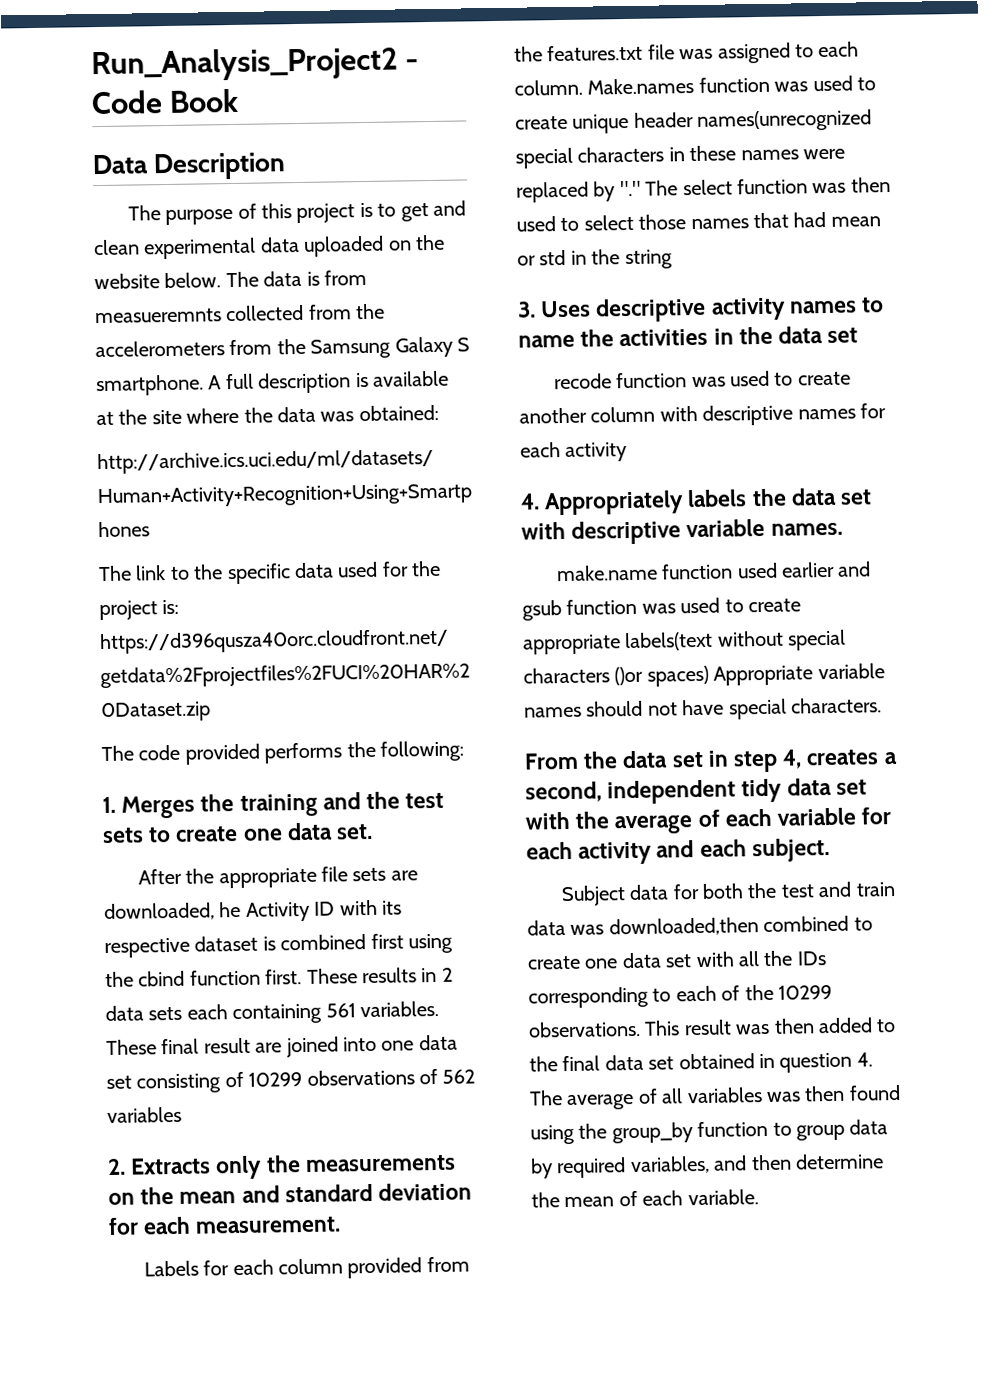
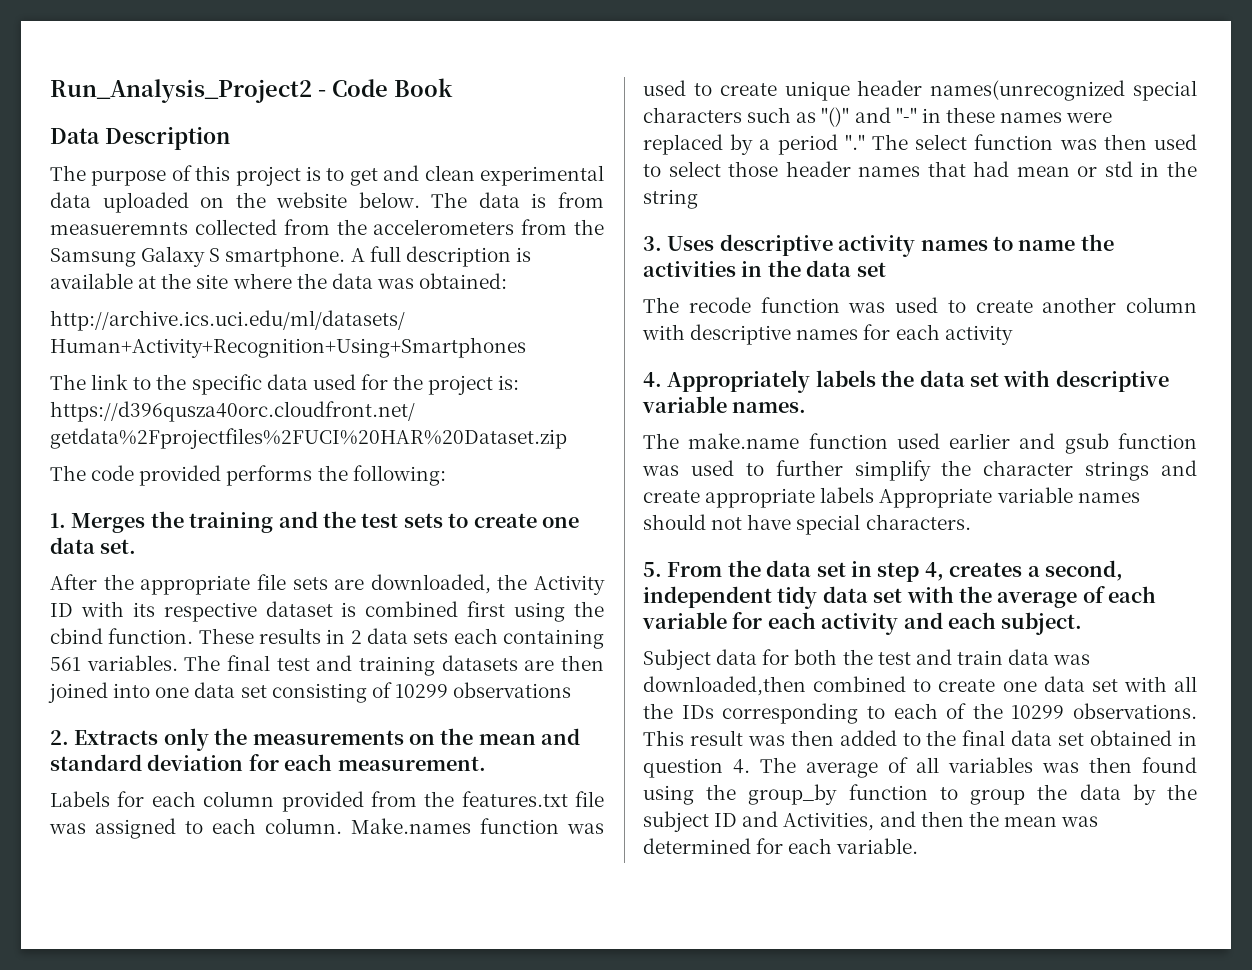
- After the appropriate file sets are downloaded, he Activity ID with its respective dataset is combined first using the cbind function first.
+ After the appropriate file sets are downloaded, the Activity ID with its respective dataset is combined first using the cbind function.
- These final result are joined into one data set consisting of 10299 observations of 562 variables
+ The final test and training datasets are then joined into one data set consisting of 10299 observations
- Make.names function was used to create unique header names(unrecognized special characters in these names were replaced by "."
+ Make.names function was used to create unique header names(unrecognized special characters such as "()" and "-" in these names were replaced by a period "."
- The select function was then used to select those names that had mean or std in the string
+ The select function was then used to select those header names that had mean or std in the string
- recode function was used to create another column with descriptive names for each activity
+ The recode function was used to create another column with descriptive names for each activity
- make.name function used earlier and gsub function was used to create appropriate labels(text without special characters ()or spaces) Appropriate variable names should not have special characters.
+ The make.name function used earlier and gsub function was used to further simplify the character strings and create appropriate labels Appropriate variable names should not have special characters.
- From the data set in step 4, creates a second, independent tidy data set with the average of each variable for each activity and each subject.
+ 5. From the data set in step 4, creates a second, independent tidy data set with the average of each variable for each activity and each subject.
- This result was then added to the final data set obtained in question 4. The average of all variables was then found using the group_by function to group data by required variables, and then determine the mean of each variable.
+ This result was then added to the final data set obtained in question 4. The average of all variables was then found using the group_by function to group the data by the subject ID and Activities, and then the mean was determined for each variable.

